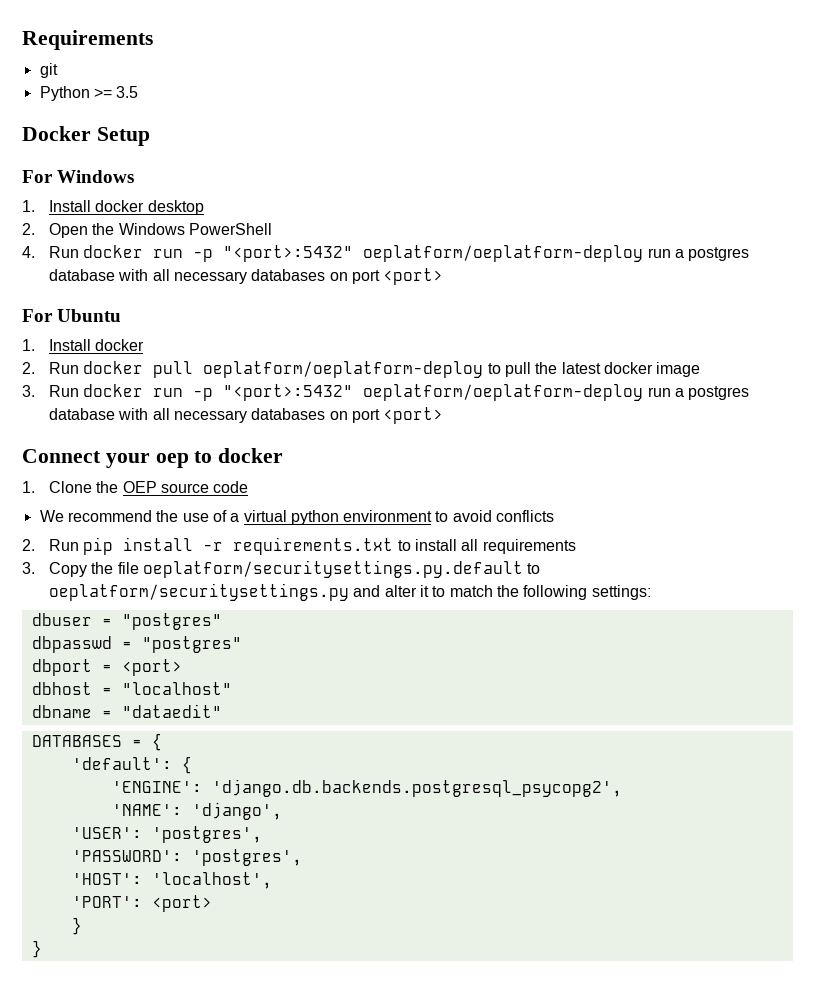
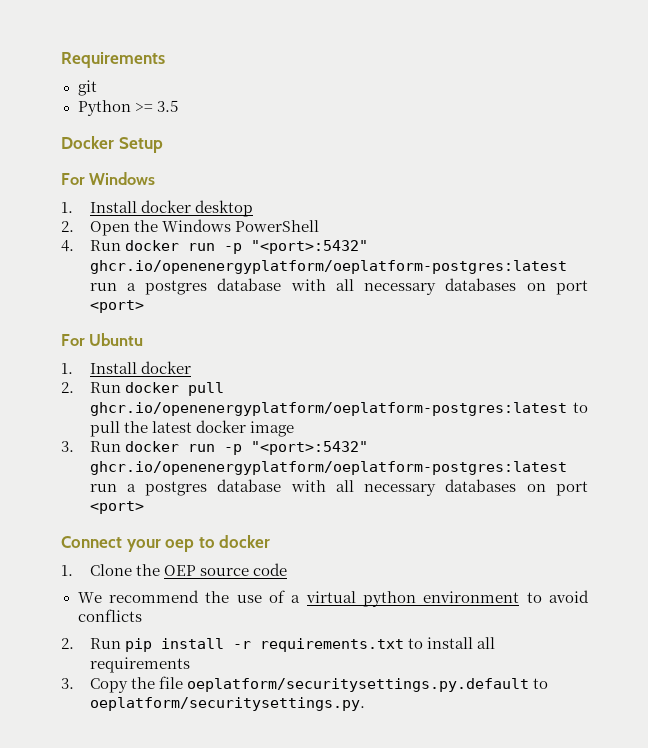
- 4. Run docker run -p "<port>:5432" oeplatform/oeplatform-deploy run a postgres database with all necessary databases on port <port>
+ 4. Run docker run -p "<port>:5432" ghcr.io/openenergyplatform/oeplatform-postgres:latest run a postgres database with all necessary databases on port <port>
- 2. Run docker pull oeplatform/oeplatform-deploy to pull the latest docker image
+ 2. Run docker pull ghcr.io/openenergyplatform/oeplatform-postgres:latest to pull the latest docker image
- 3. Run docker run -p "<port>:5432" oeplatform/oeplatform-deploy run a postgres database with all necessary databases on port <port>
+ 3. Run docker run -p "<port>:5432" ghcr.io/openenergyplatform/oeplatform-postgres:latest run a postgres database with all necessary databases on port <port>
- 3. Copy the file oeplatform/securitysettings.py.default to oeplatform/securitysettings.py and alter it to match the following settings:
- dbuser = "postgres"
- dbpasswd = "postgres"
- dbport = <port>
- dbhost = "localhost"
- dbname = "dataedit"
- DATABASES = {
- 'default': {
- 'ENGINE': 'django.db.backends.postgresql_psycopg2',
- 'NAME': 'django',
- 'USER': 'postgres',
- 'PASSWORD': 'postgres',
- 'HOST': 'localhost',
- 'PORT': <port>
- }
- }
+ 3. Copy the file oeplatform/securitysettings.py.default to oeplatform/securitysettings.py.

